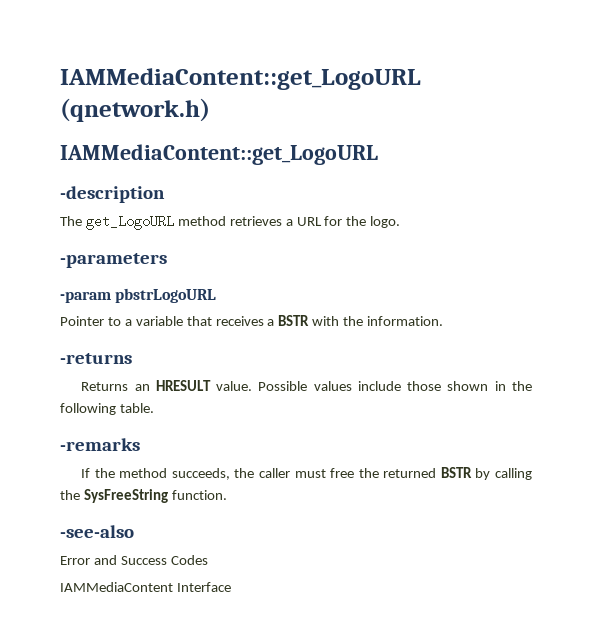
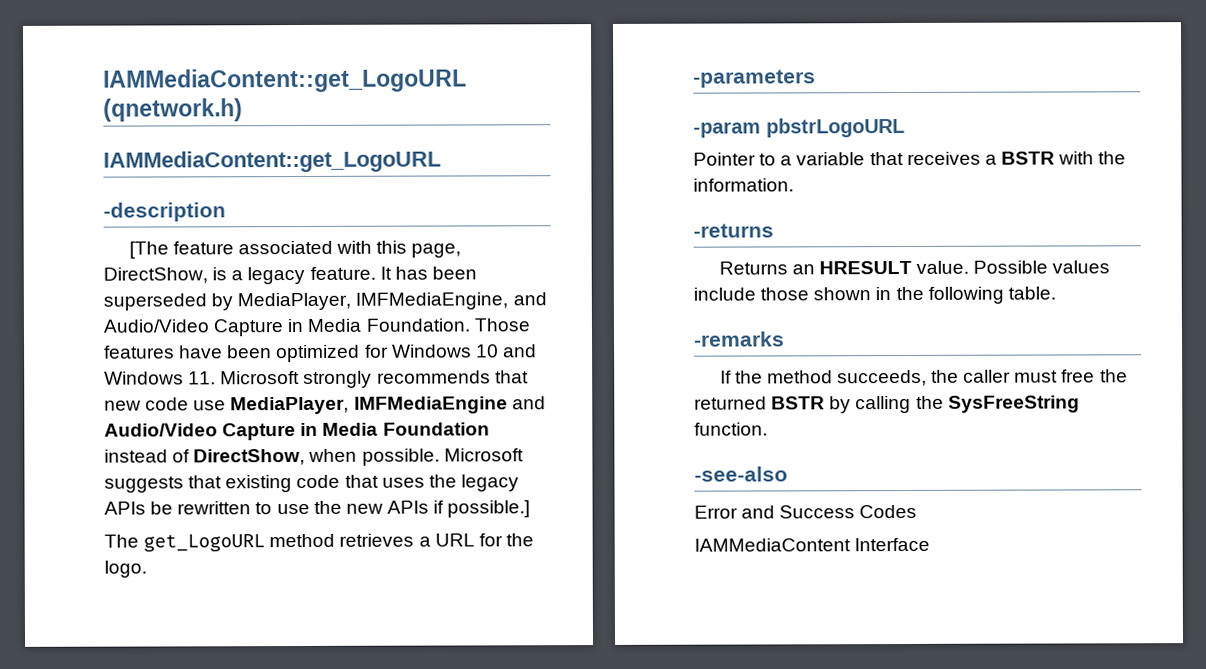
+ [The feature associated with this page, DirectShow, is a legacy feature. It has been superseded by MediaPlayer, IMFMediaEngine, and Audio/Video Capture in Media Foundation. Those features have been optimized for Windows 10 and Windows 11. Microsoft strongly recommends that new code use MediaPlayer, IMFMediaEngine and Audio/Video Capture in Media Foundation instead of DirectShow, when possible. Microsoft suggests that existing code that uses the legacy APIs be rewritten to use the new APIs if possible.]

